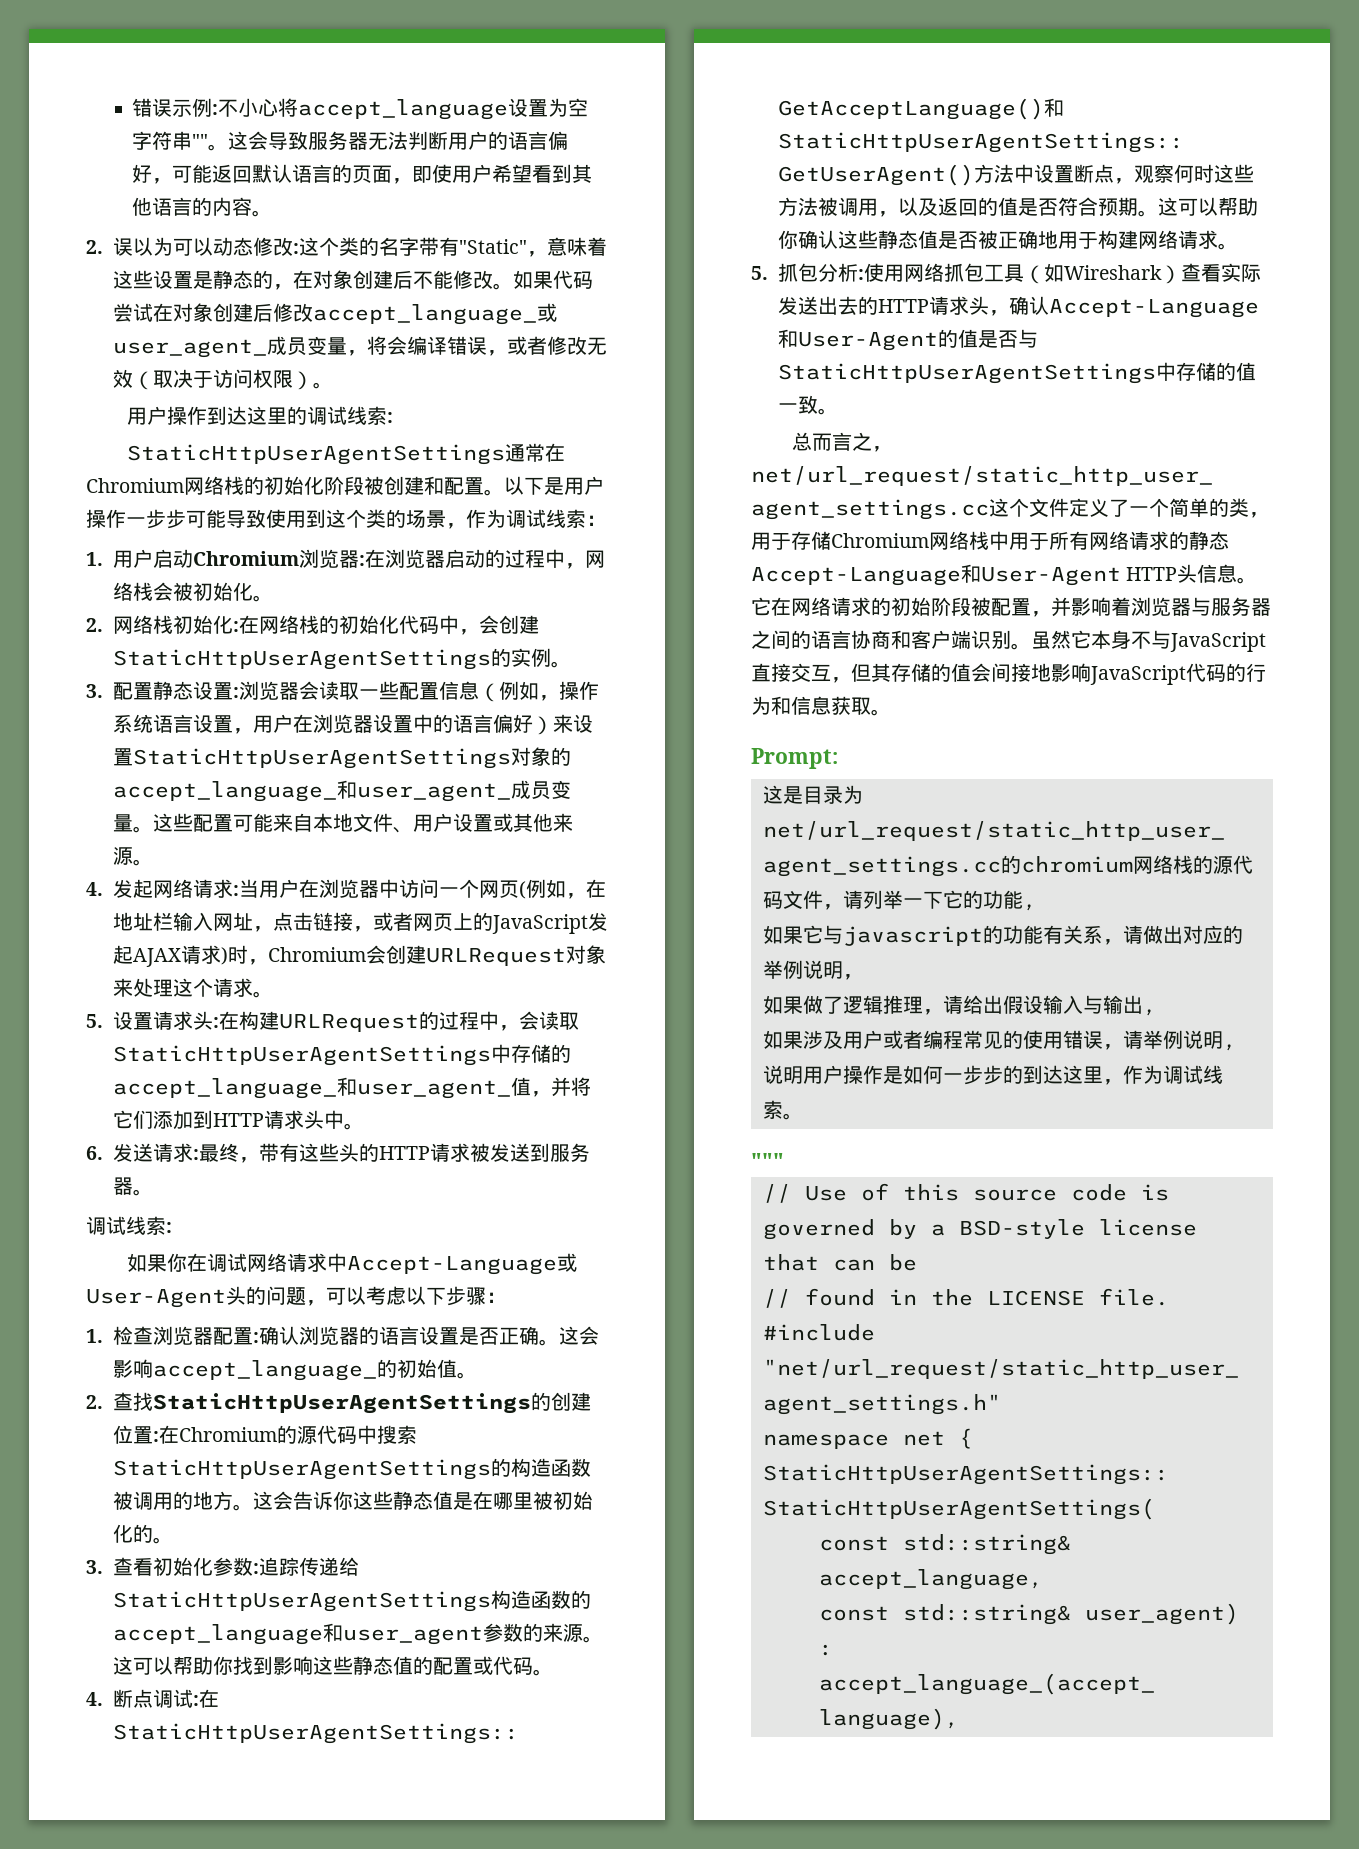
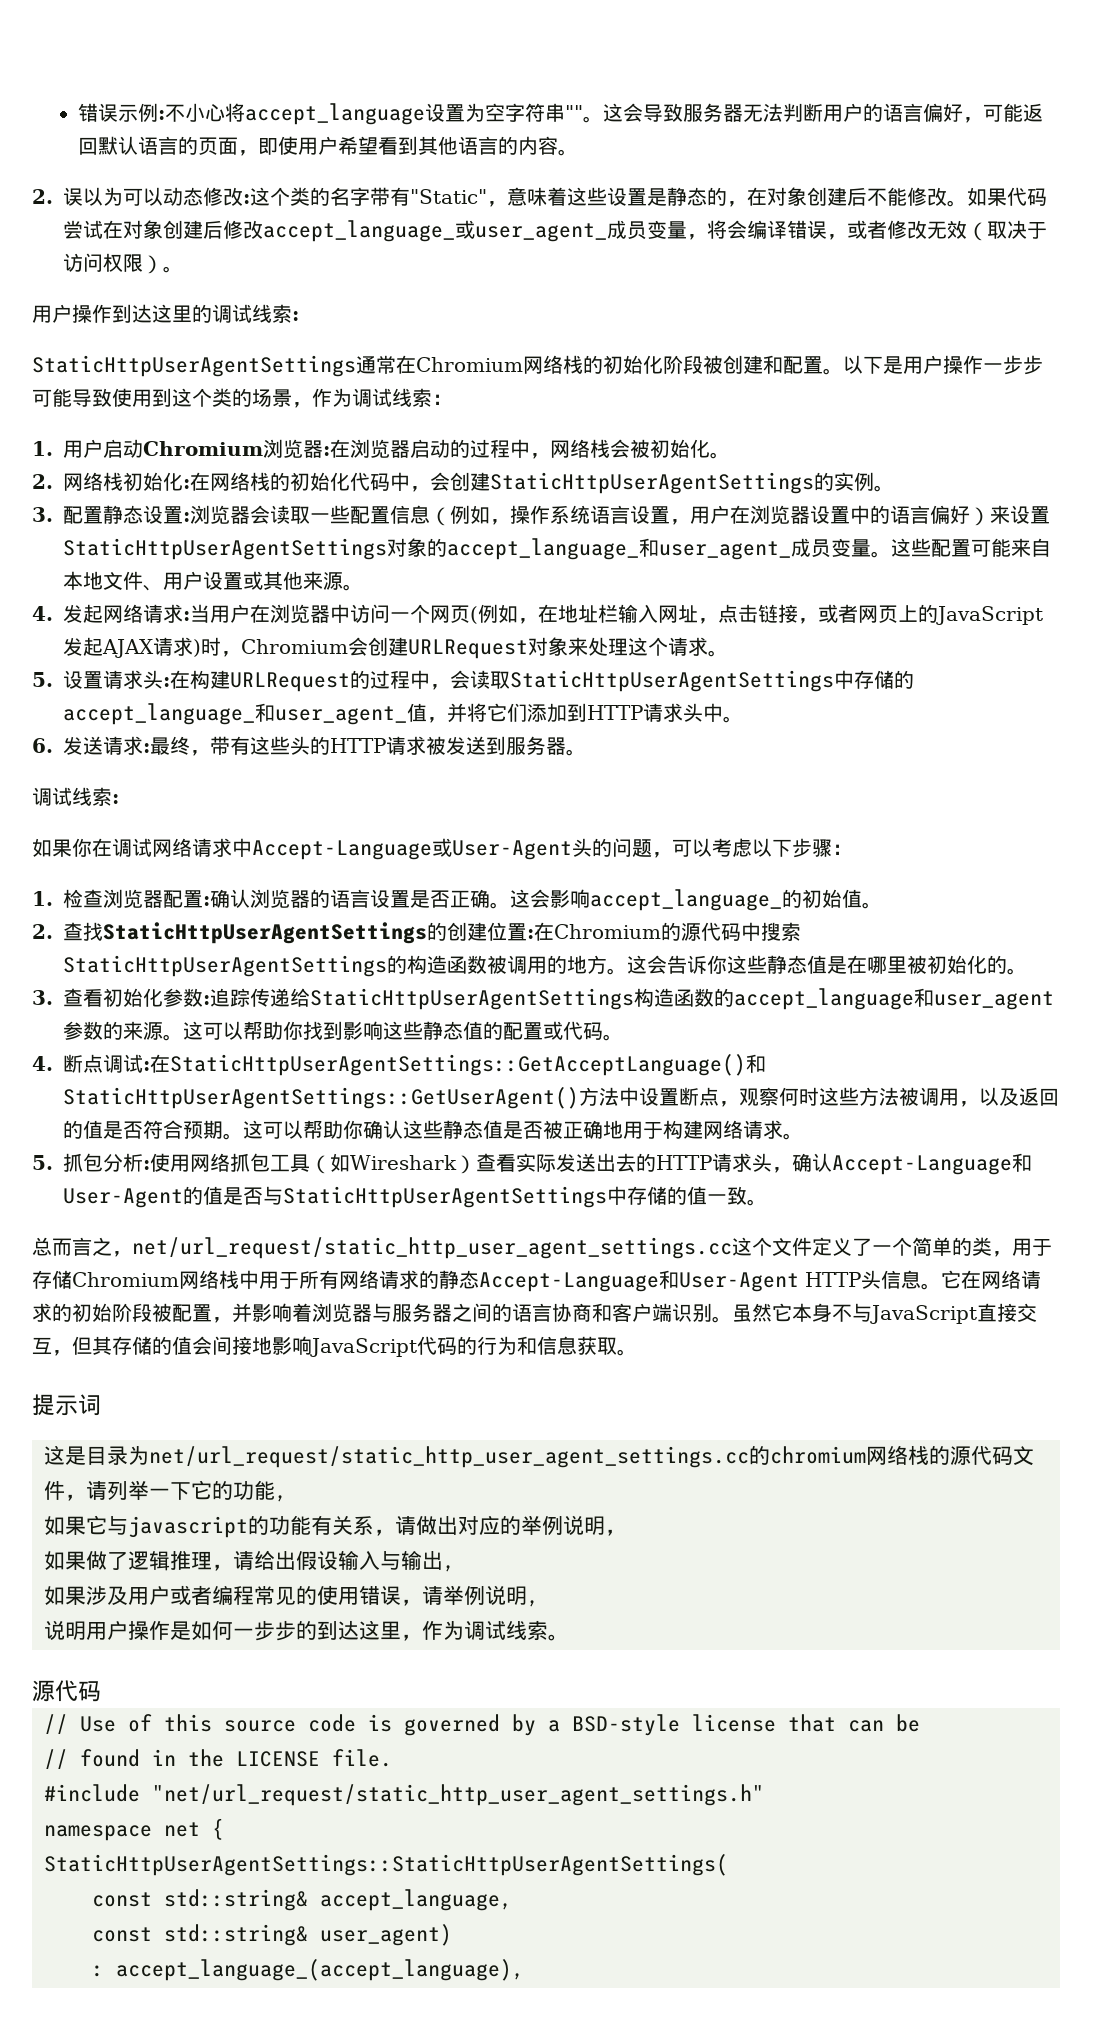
- Prompt:
+ 提示词
  说明用户操作是如何一步步的到达这里，作为调试线索。
- """
+ 源代码

